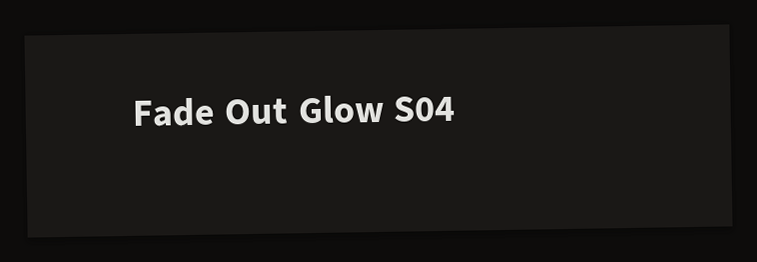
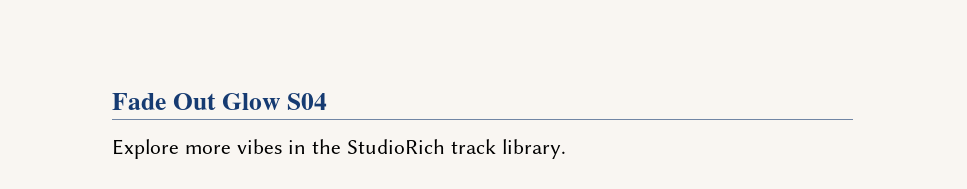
+ Explore more vibes in the StudioRich track library.

